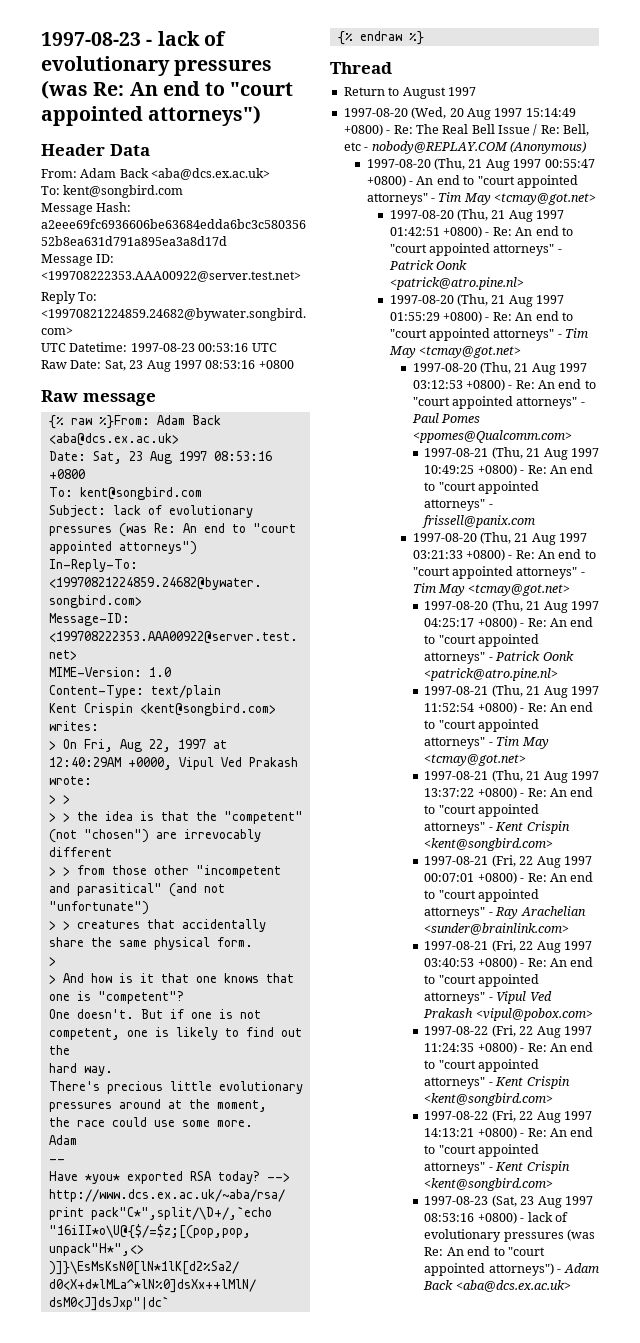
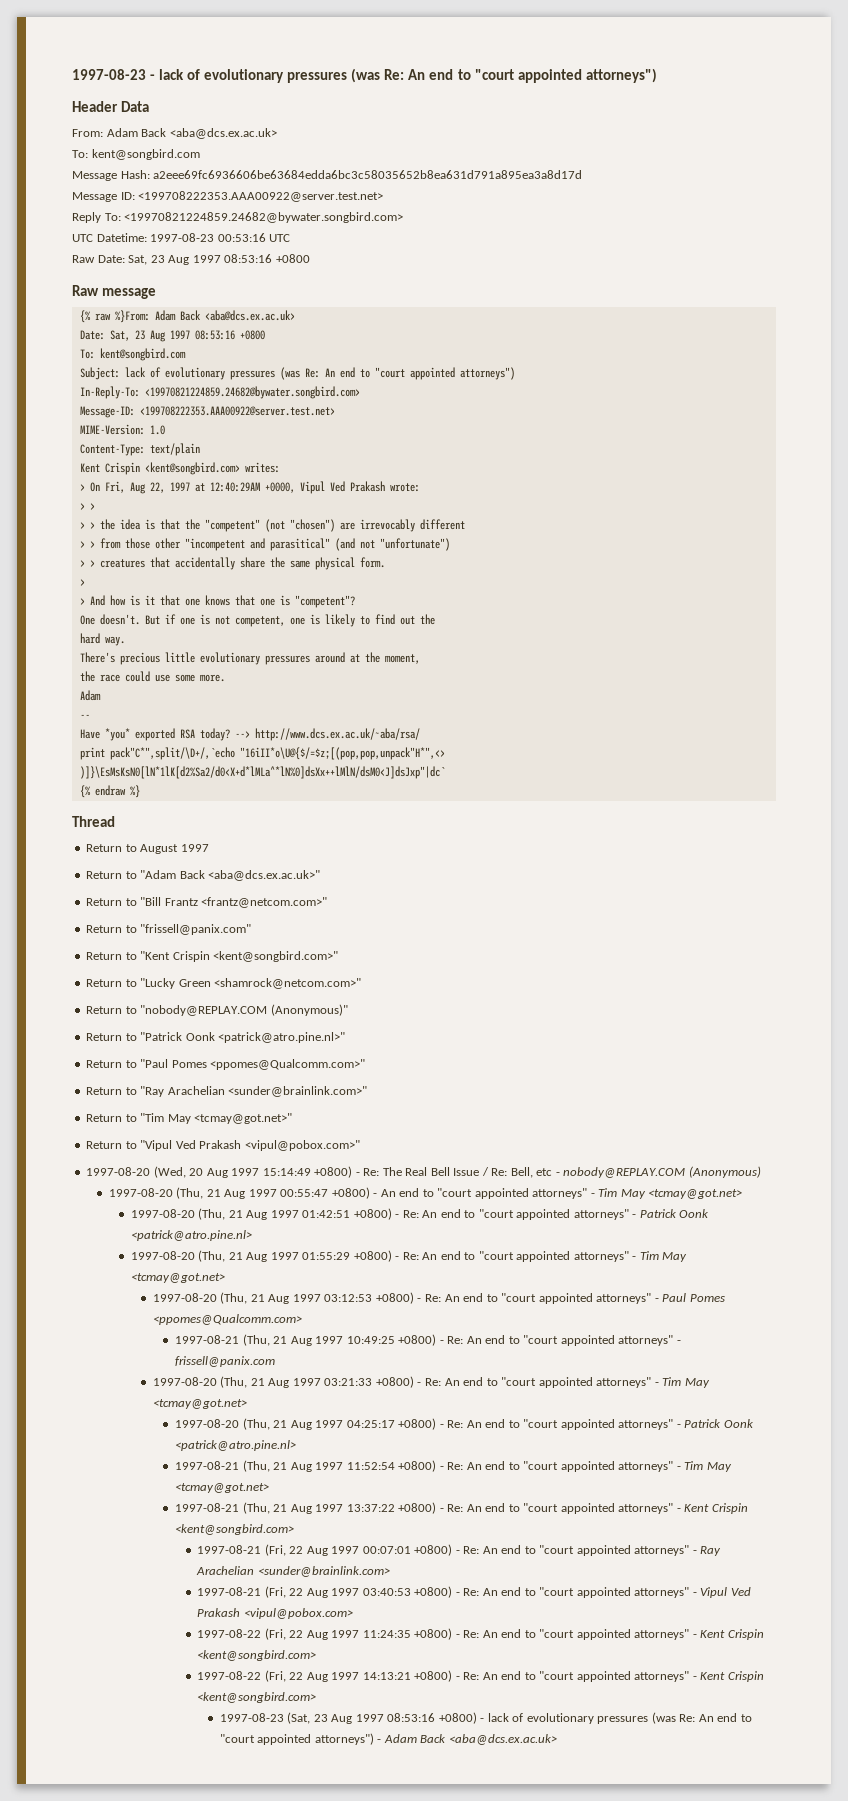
+ Return to "Adam Back <aba@dcs.ex.ac.uk>"
+ Return to "Bill Frantz <frantz@netcom.com>"
+ Return to "frissell@panix.com"
+ Return to "Kent Crispin <kent@songbird.com>"
+ Return to "Lucky Green <shamrock@netcom.com>"
+ Return to "nobody@REPLAY.COM (Anonymous)"
+ Return to "Patrick Oonk <patrick@atro.pine.nl>"
+ Return to "Paul Pomes <ppomes@Qualcomm.com>"
+ Return to "Ray Arachelian <sunder@brainlink.com>"
+ Return to "Tim May <tcmay@got.net>"
+ Return to "Vipul Ved Prakash <vipul@pobox.com>"

